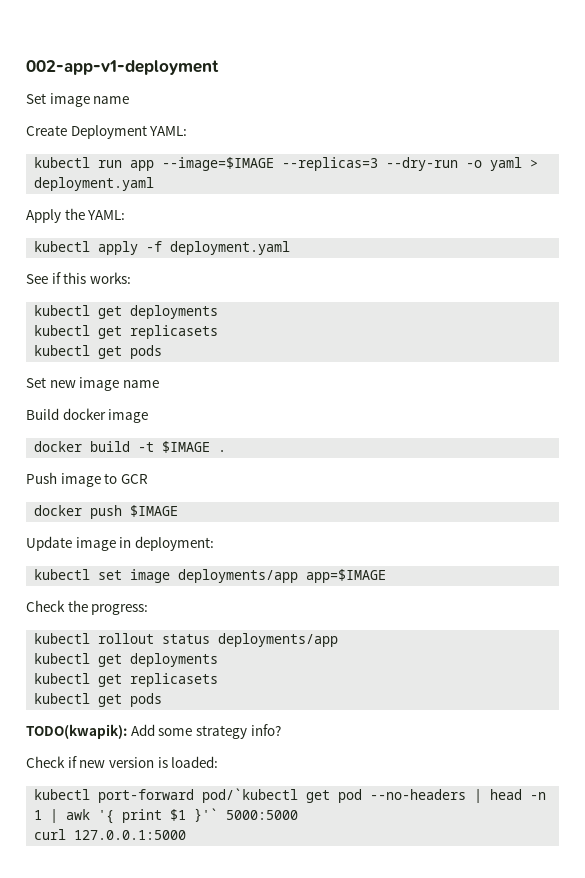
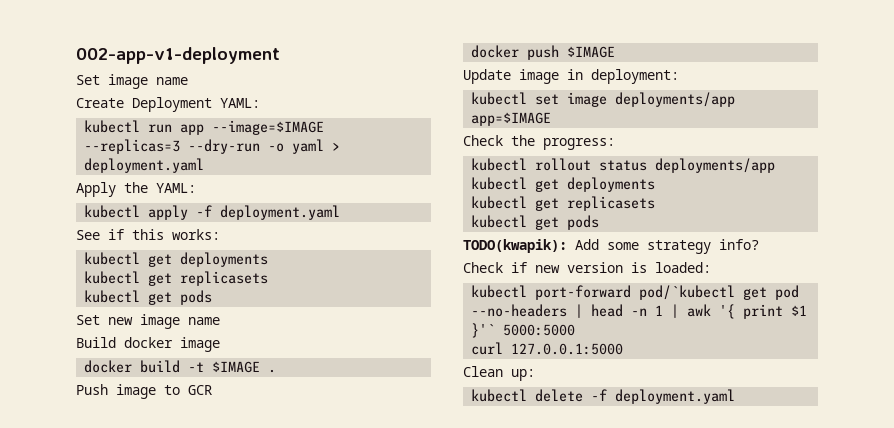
+ Clean up:
+ kubectl delete -f deployment.yaml

